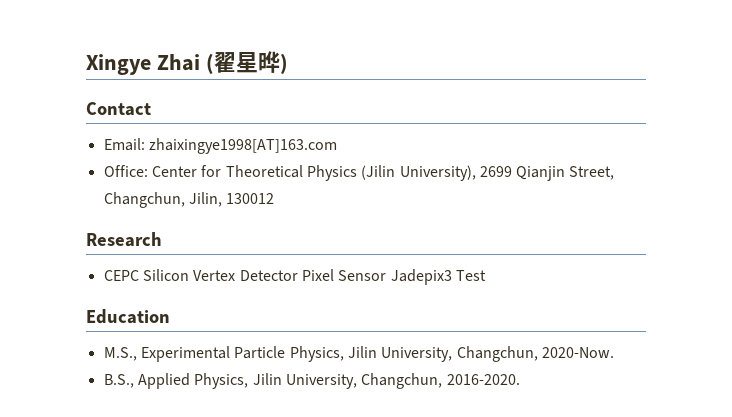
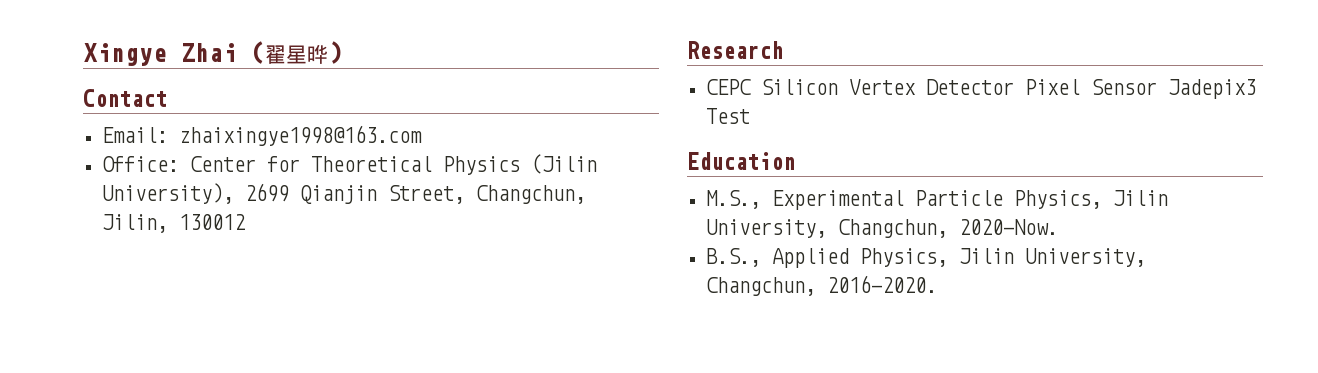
- Email: zhaixingye1998[AT]163.com
+ Email: zhaixingye1998@163.com

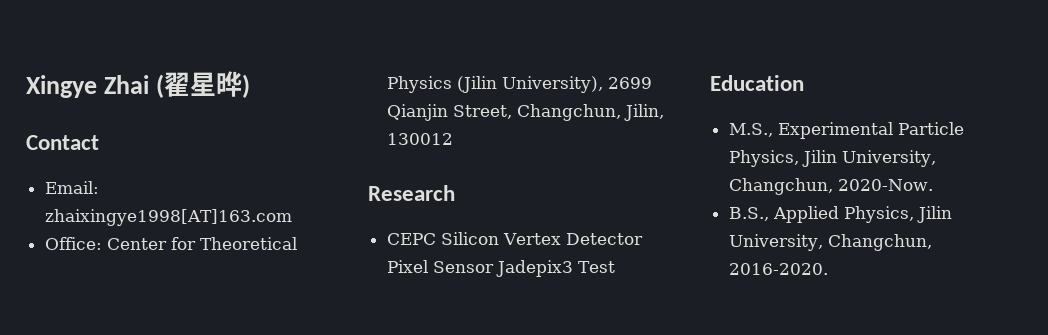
- Email: zhaixingye1998@163.com
+ Email: zhaixingye1998[AT]163.com

